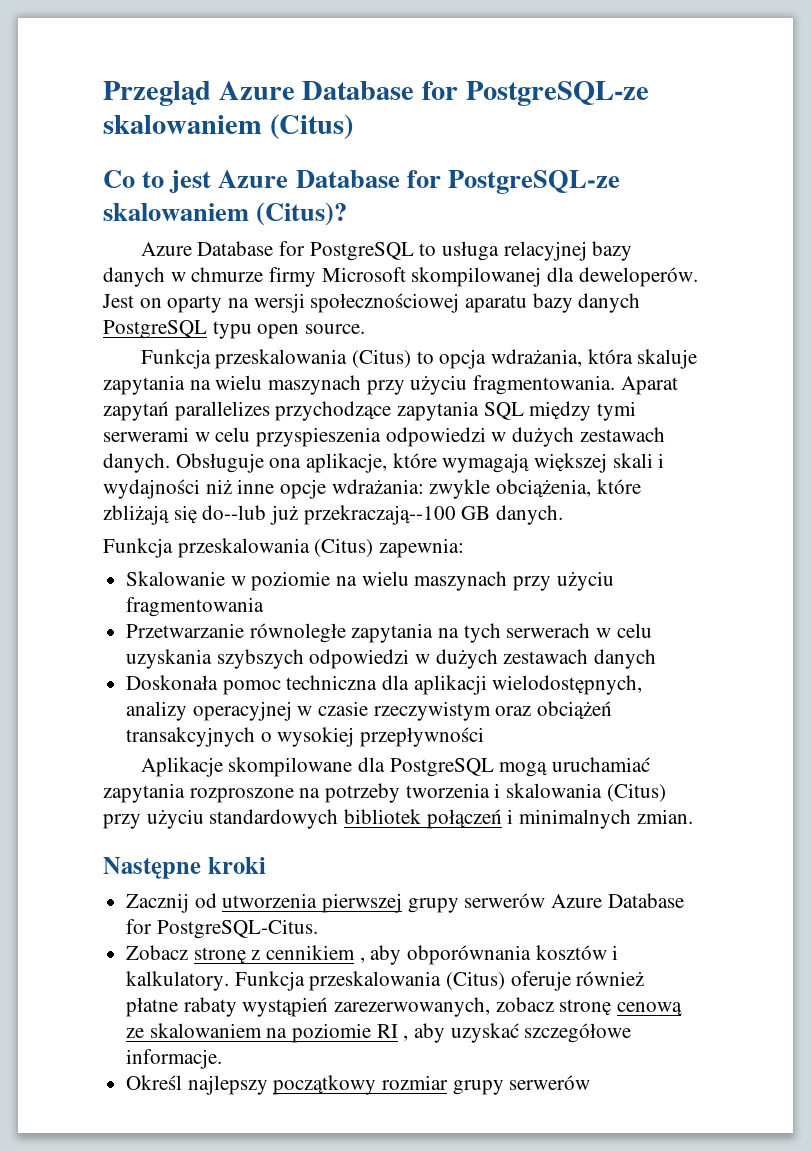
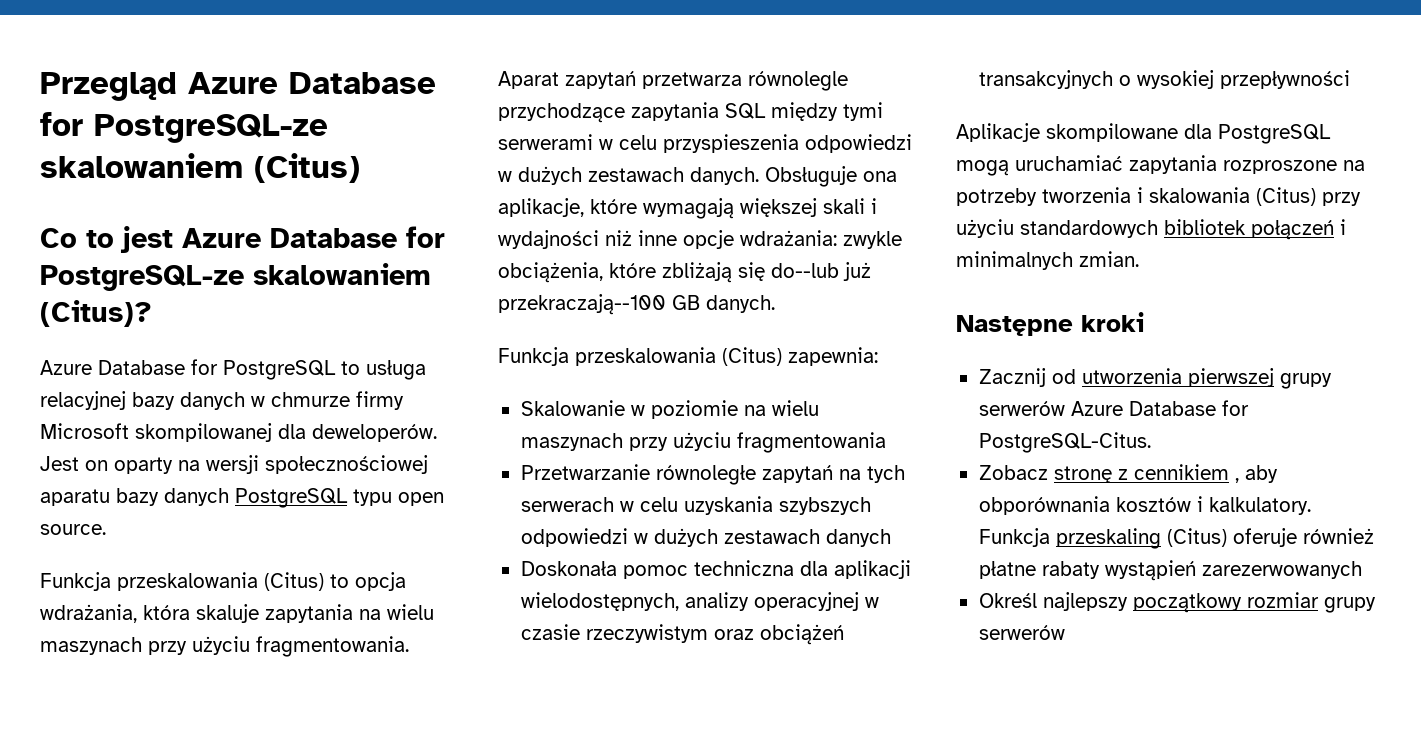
- Aparat zapytań parallelizes przychodzące zapytania SQL między tymi serwerami w celu przyspieszenia odpowiedzi w dużych zestawach danych.
+ Aparat zapytań przetwarza równolegle przychodzące zapytania SQL między tymi serwerami w celu przyspieszenia odpowiedzi w dużych zestawach danych.
- Przetwarzanie równoległe zapytania na tych serwerach w celu uzyskania szybszych odpowiedzi w dużych zestawach danych
+ Przetwarzanie równoległe zapytań na tych serwerach w celu uzyskania szybszych odpowiedzi w dużych zestawach danych
- Funkcja przeskalowania (Citus) oferuje również płatne rabaty wystąpień zarezerwowanych, zobacz stronę cenową ze skalowaniem na poziomie RI , aby uzyskać szczegółowe informacje.
+ Funkcja przeskaling (Citus) oferuje również płatne rabaty wystąpień zarezerwowanych

